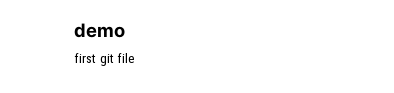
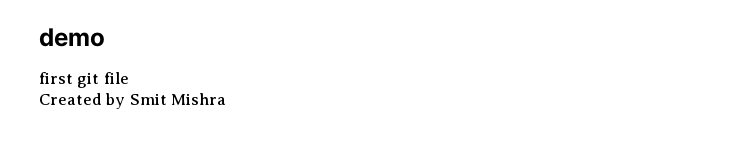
+ Created by Smit Mishra

